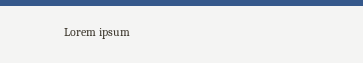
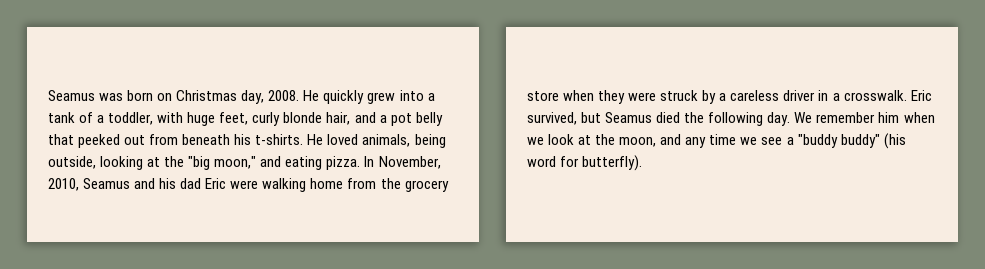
- Lorem ipsum
+ Seamus was born on Christmas day, 2008. He quickly grew into a tank of a toddler, with huge feet, curly blonde hair, and a pot belly that peeked out from beneath his t-shirts. He loved animals, being outside, looking at the "big moon," and eating pizza. In November, 2010, Seamus and his dad Eric were walking home from the grocery store when they were struck by a careless driver in a crosswalk. Eric survived, but Seamus died the following day. We remember him when we look at the moon, and any time we see a "buddy buddy" (his word for butterfly).

